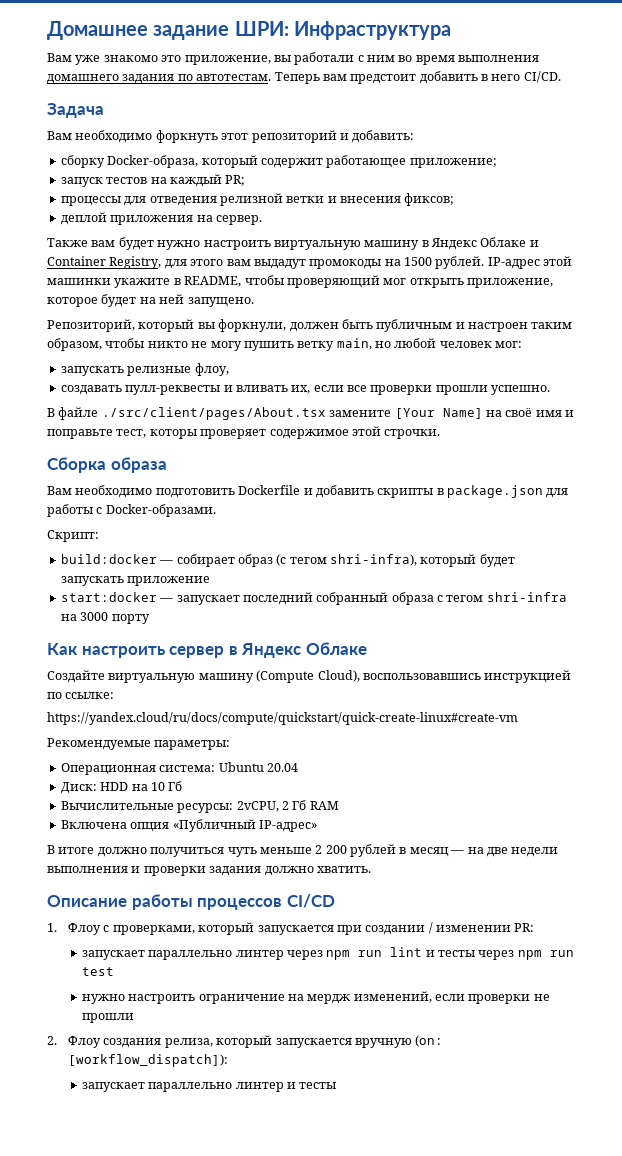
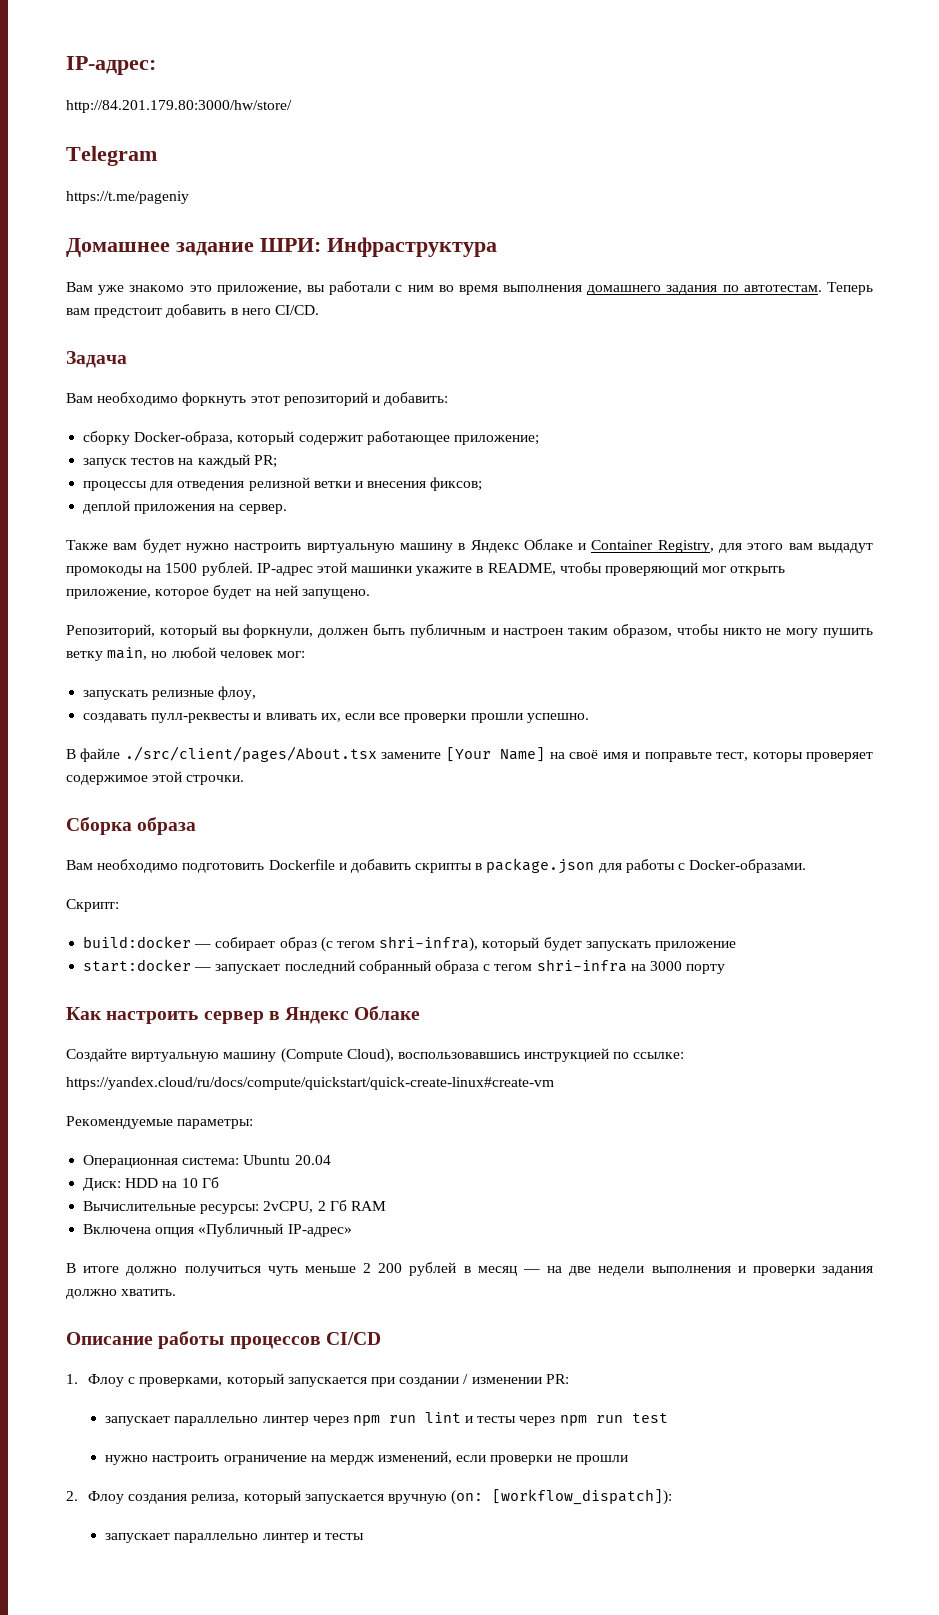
+ IP-адрес:
+ http://84.201.179.80:3000/hw/store/
+ Telegram
+ https://t.me/pageniy

